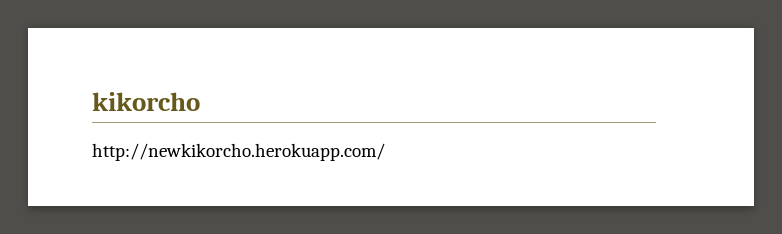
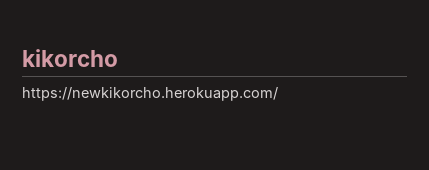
- http://newkikorcho.herokuapp.com/
+ https://newkikorcho.herokuapp.com/

